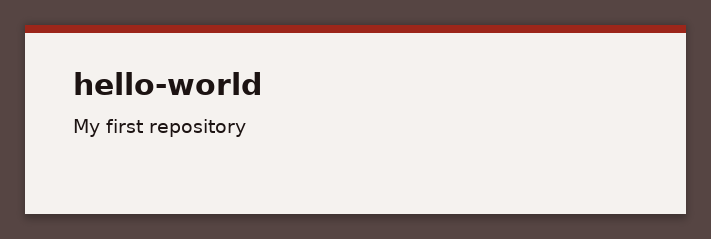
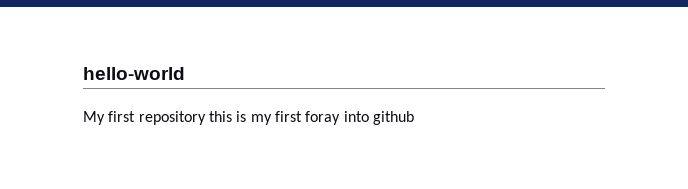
- My first repository
+ My first repository this is my first foray into github

